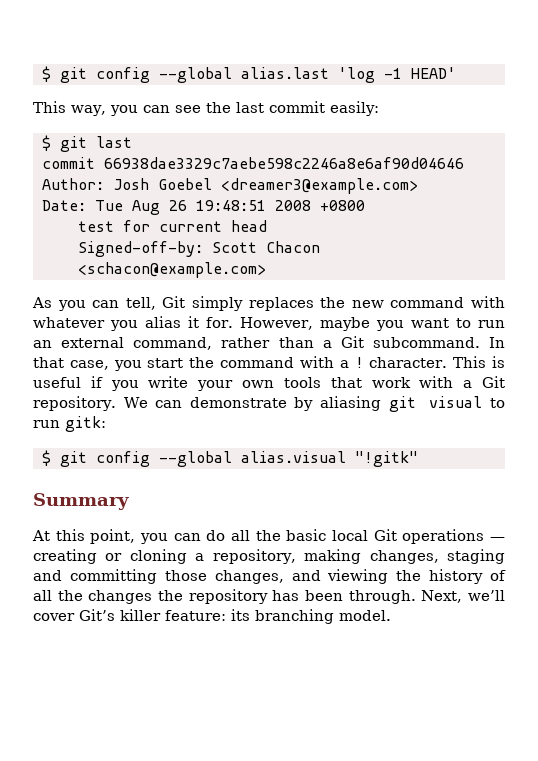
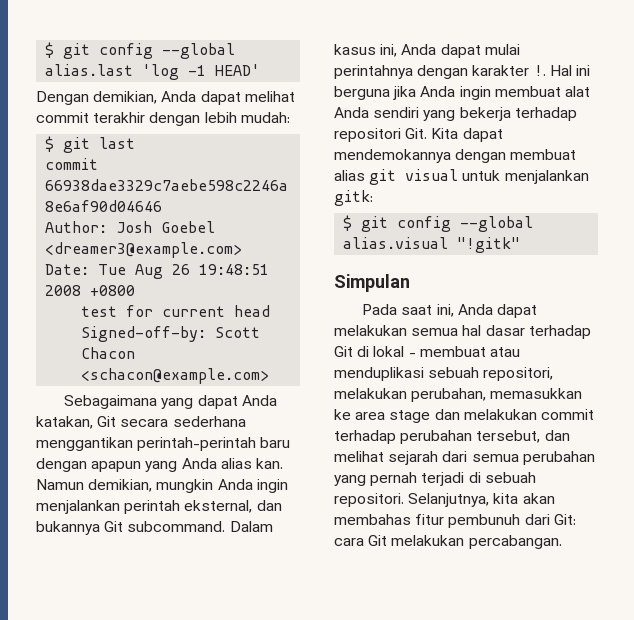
- This way, you can see the last commit easily:
+ Dengan demikian, Anda dapat melihat commit terakhir dengan lebih mudah:
- As you can tell, Git simply replaces the new command with whatever you alias it for. However, maybe you want to run an external command, rather than a Git subcommand. In that case, you start the command with a ! character. This is useful if you write your own tools that work with a Git repository. We can demonstrate by aliasing git visual to run gitk:
+ Sebagaimana yang dapat Anda katakan, Git secara sederhana menggantikan perintah-perintah baru dengan apapun yang Anda alias kan. Namun demikian, mungkin Anda ingin menjalankan perintah eksternal, dan bukannya Git subcommand. Dalam kasus ini, Anda dapat mulai perintahnya dengan karakter !. Hal ini berguna jika Anda ingin membuat alat Anda sendiri yang bekerja terhadap repositori Git. Kita dapat mendemokannya dengan membuat alias git visual untuk menjalankan gitk:
- Summary
- At this point, you can do all the basic local Git operations — creating or cloning a repository, making changes, staging and committing those changes, and viewing the history of all the changes the repository has been through. Next, we’ll cover Git’s killer feature: its branching model.
+ Simpulan
+ Pada saat ini, Anda dapat melakukan semua hal dasar terhadap Git di lokal - membuat atau menduplikasi sebuah repositori, melakukan perubahan, memasukkan ke area stage dan melakukan commit terhadap perubahan tersebut, dan melihat sejarah dari semua perubahan yang pernah terjadi di sebuah repositori. Selanjutnya, kita akan membahas fitur pembunuh dari Git: cara Git melakukan percabangan.

